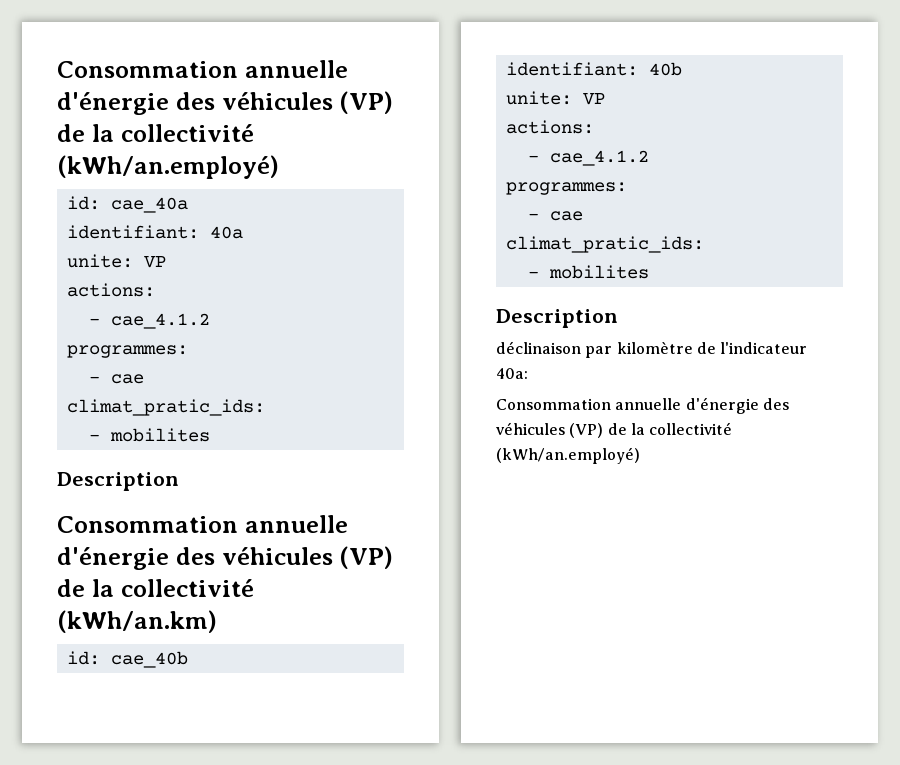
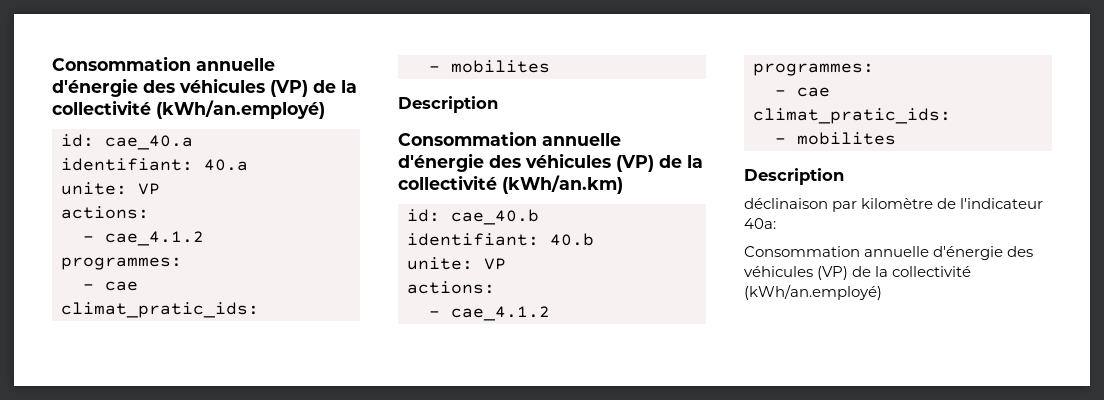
- id: cae_40a
- identifiant: 40a
+ id: cae_40.a
+ identifiant: 40.a
- id: cae_40b
- identifiant: 40b
+ id: cae_40.b
+ identifiant: 40.b

